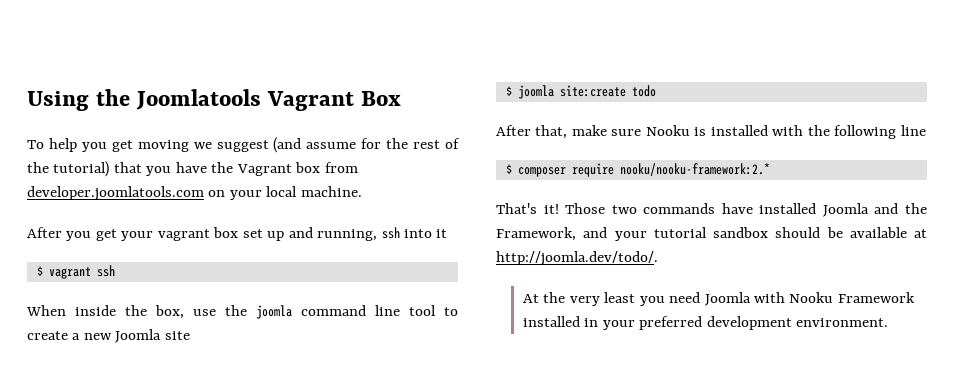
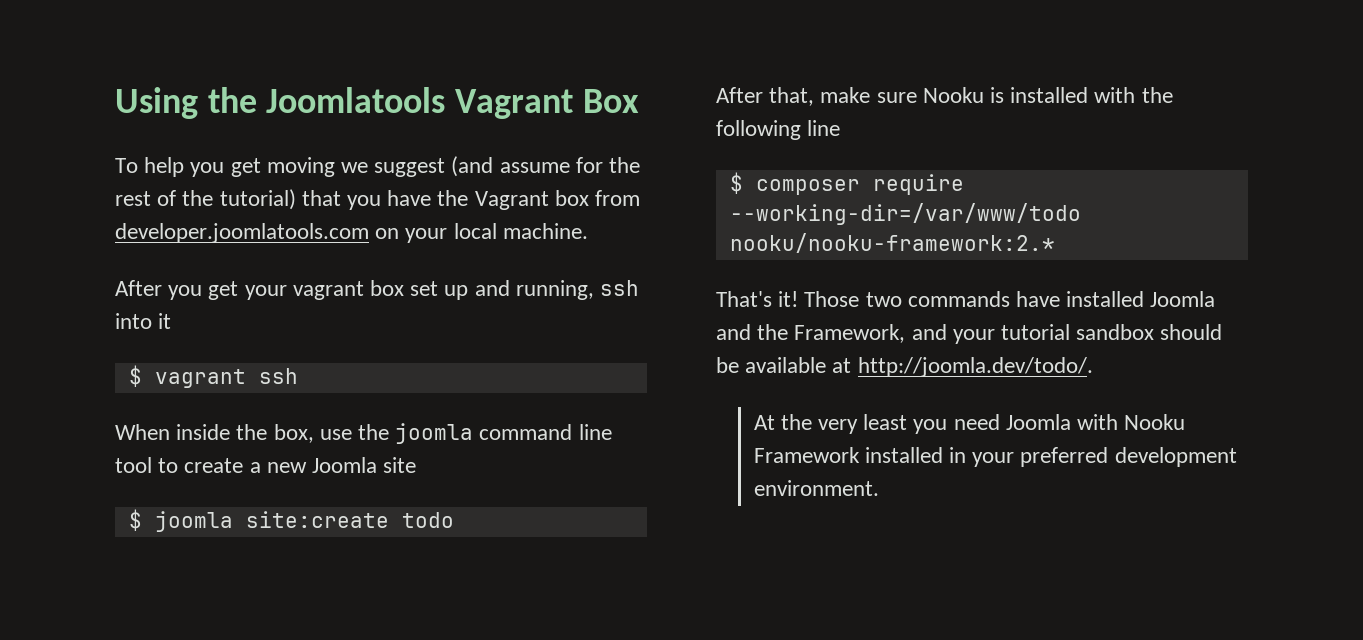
- $ composer require nooku/nooku-framework:2.*
+ $ composer require --working-dir=/var/www/todo nooku/nooku-framework:2.*

